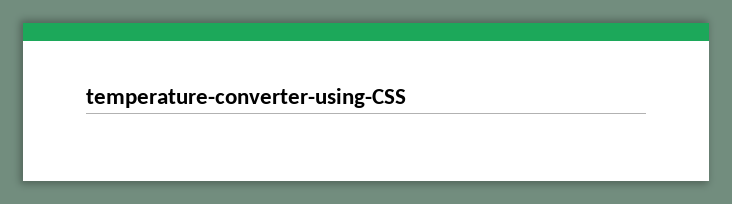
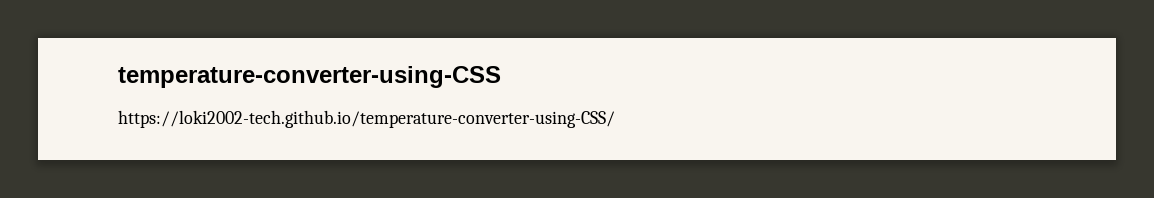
+ https://loki2002-tech.github.io/temperature-converter-using-CSS/

